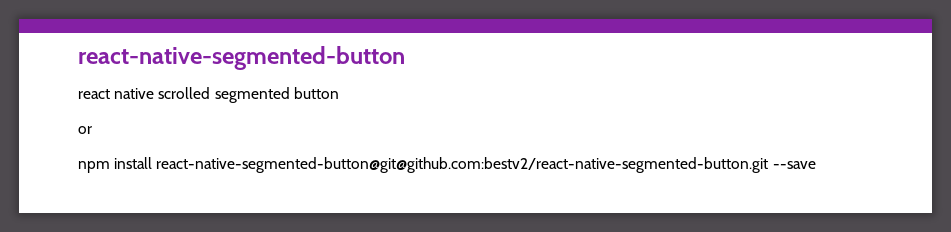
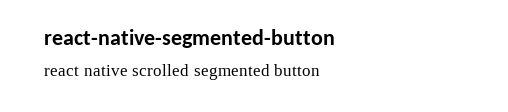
- or
- npm install react-native-segmented-button@git@github.com:bestv2/react-native-segmented-button.git --save

